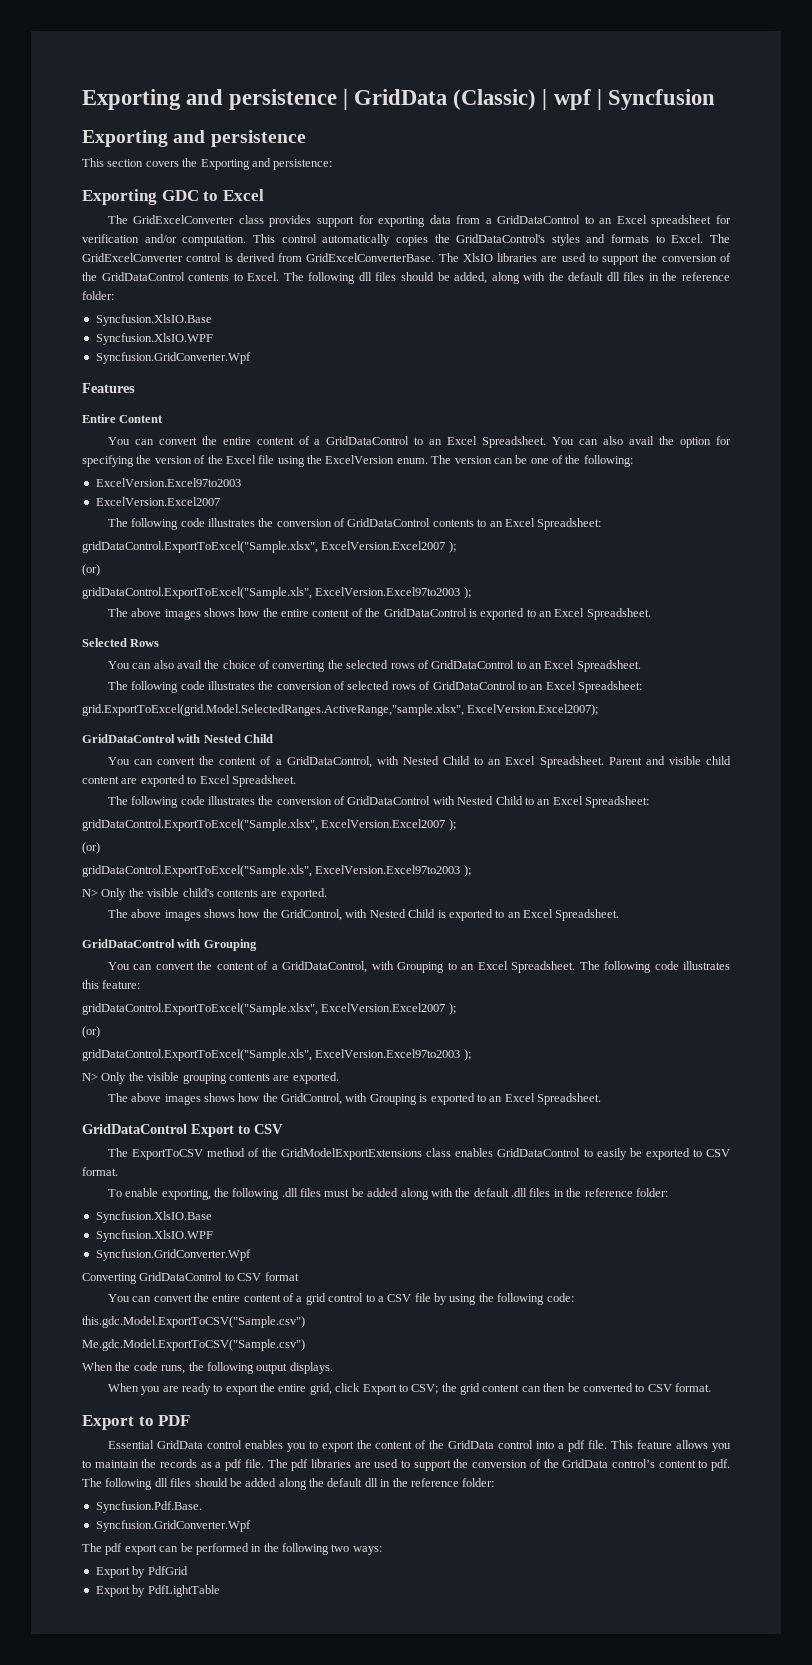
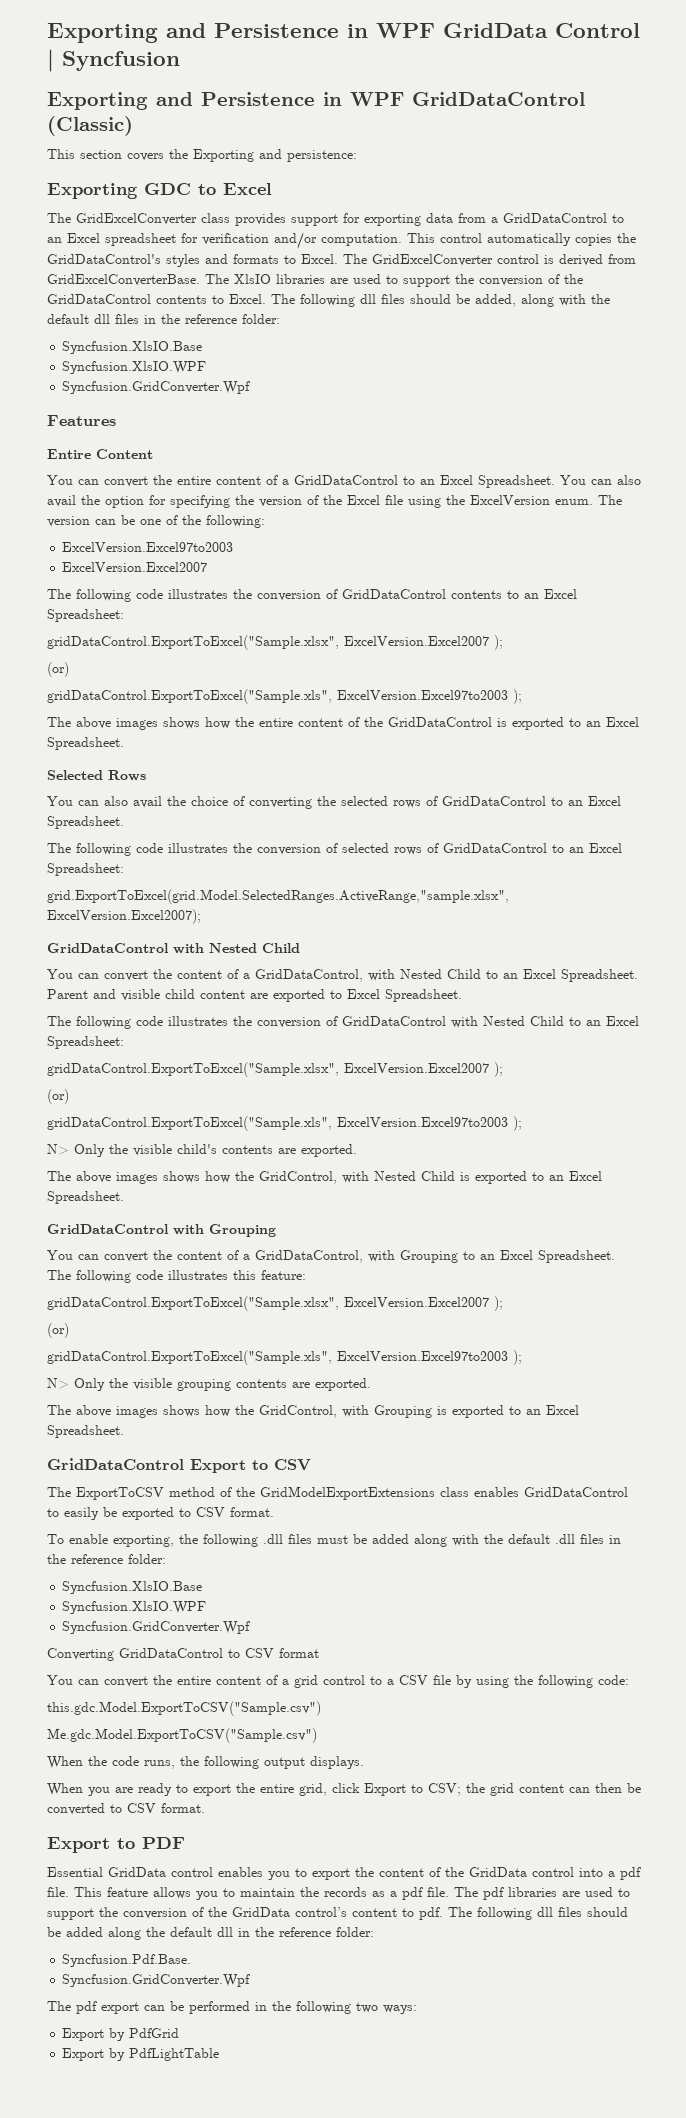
- Exporting and persistence | GridData (Classic) | wpf | Syncfusion
- Exporting and persistence
+ Exporting and Persistence in WPF GridData Control | Syncfusion
+ Exporting and Persistence in WPF GridDataControl (Classic)

